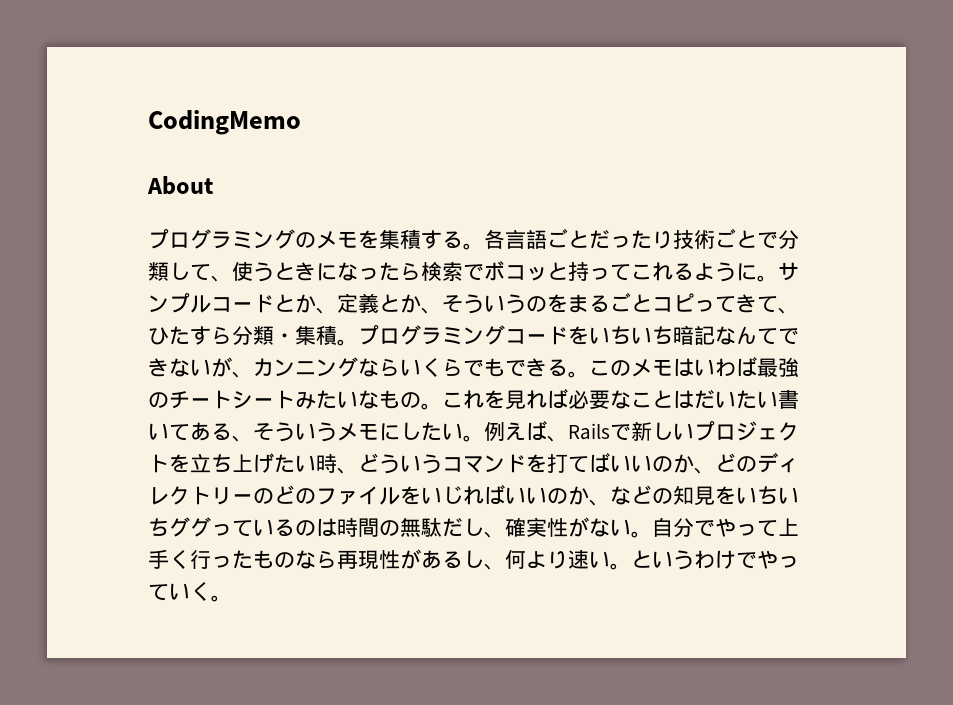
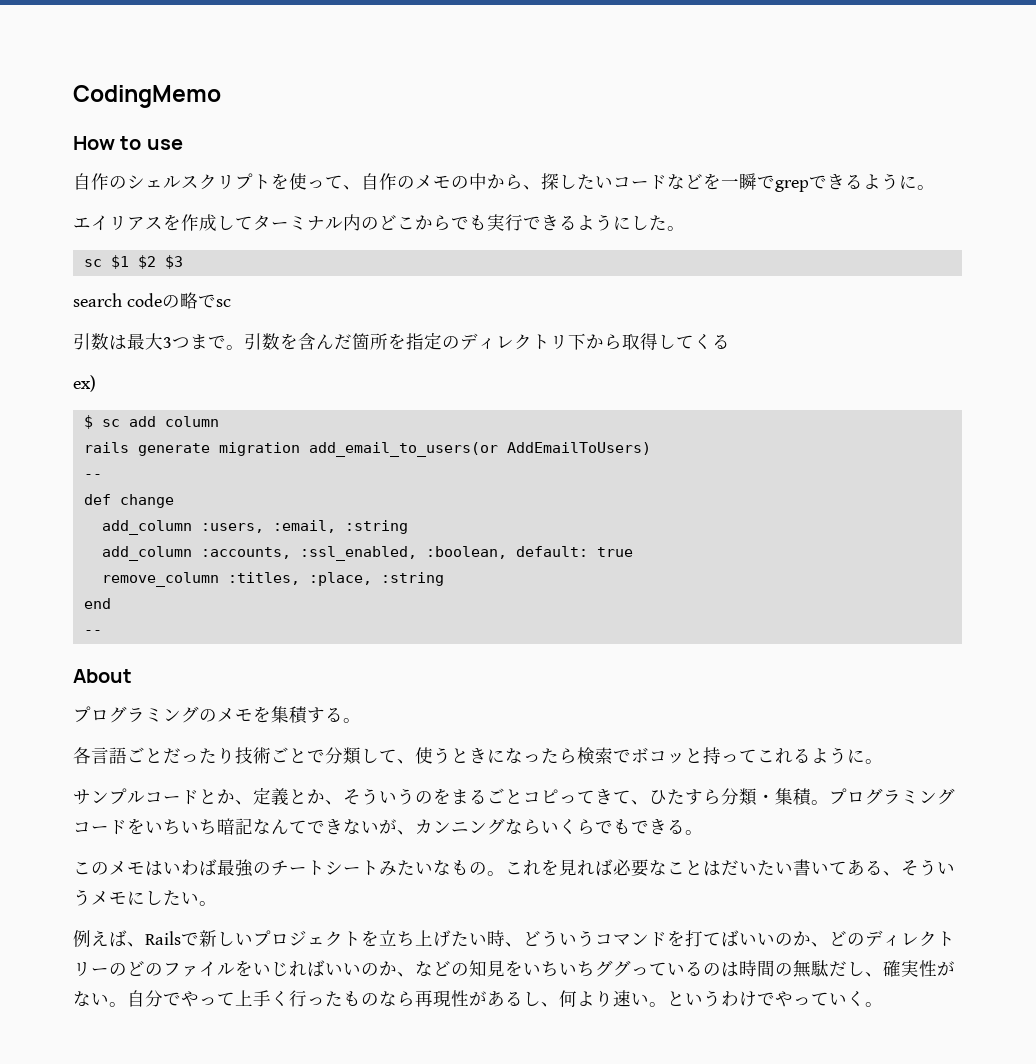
+ How to use
+ 自作のシェルスクリプトを使って、自作のメモの中から、探したいコードなどを一瞬でgrepできるように。
+ エイリアスを作成してターミナル内のどこからでも実行できるようにした。
+ sc $1 $2 $3
+ search codeの略でsc
+ 引数は最大3つまで。引数を含んだ箇所を指定のディレクトリ下から取得してくる
+ ex)
+ $ sc add column
+ rails generate migration add_email_to_users(or AddEmailToUsers)
+ --
+ def change
+ add_column :users, :email, :string
+ add_column :accounts, :ssl_enabled, :boolean, default: true
+ remove_column :titles, :place, :string
+ end
+ --
- プログラミングのメモを集積する。各言語ごとだったり技術ごとで分類して、使うときになったら検索でボコッと持ってこれるように。サンプルコードとか、定義とか、そういうのをまるごとコピってきて、ひたすら分類・集積。
+ プログラミングのメモを集積する。
+ 各言語ごとだったり技術ごとで分類して、使うときになったら検索でボコッと持ってこれるように。
+ サンプルコードとか、定義とか、そういうのをまるごとコピってきて、ひたすら分類・集積。
- プログラミングコードをいちいち暗記なんてできないが、カンニングならいくらでもできる。このメモはいわば最強のチートシートみたいなもの。
+ プログラミングコードをいちいち暗記なんてできないが、カンニングならいくらでもできる。
+ このメモはいわば最強のチートシートみたいなもの。
- これを見れば必要なことはだいたい書いてある、そういうメモにしたい。例えば、Railsで新しいプロジェクトを立ち上げたい時、どういうコマンドを打てばいいのか、どのディレクトリーのどのファイルをいじればいいのか、などの知見をいちいちググっているのは時間の無駄だし、確実性がない。
+ これを見れば必要なことはだいたい書いてある、そういうメモにしたい。
+ 例えば、Railsで新しいプロジェクトを立ち上げたい時、どういうコマンドを打てばいいのか、どのディレクトリーのどのファイルをいじればいいのか、などの知見をいちいちググっているのは時間の無駄だし、確実性がない。

